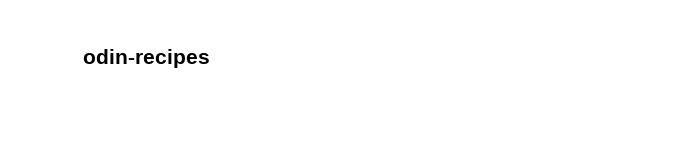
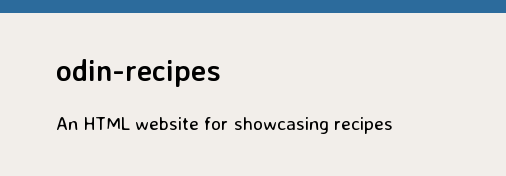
+ An HTML website for showcasing recipes

